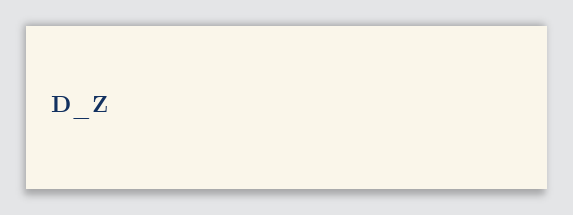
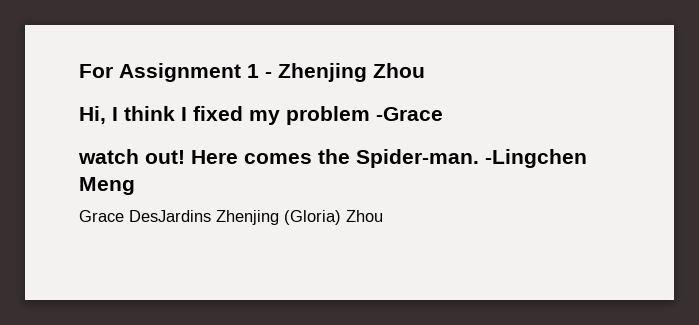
- D_Z
+ For Assignment 1 - Zhenjing Zhou
+ Hi, I think I fixed my problem -Grace
+ watch out! Here comes the Spider-man. -Lingchen Meng
+ Grace DesJardins Zhenjing (Gloria) Zhou

